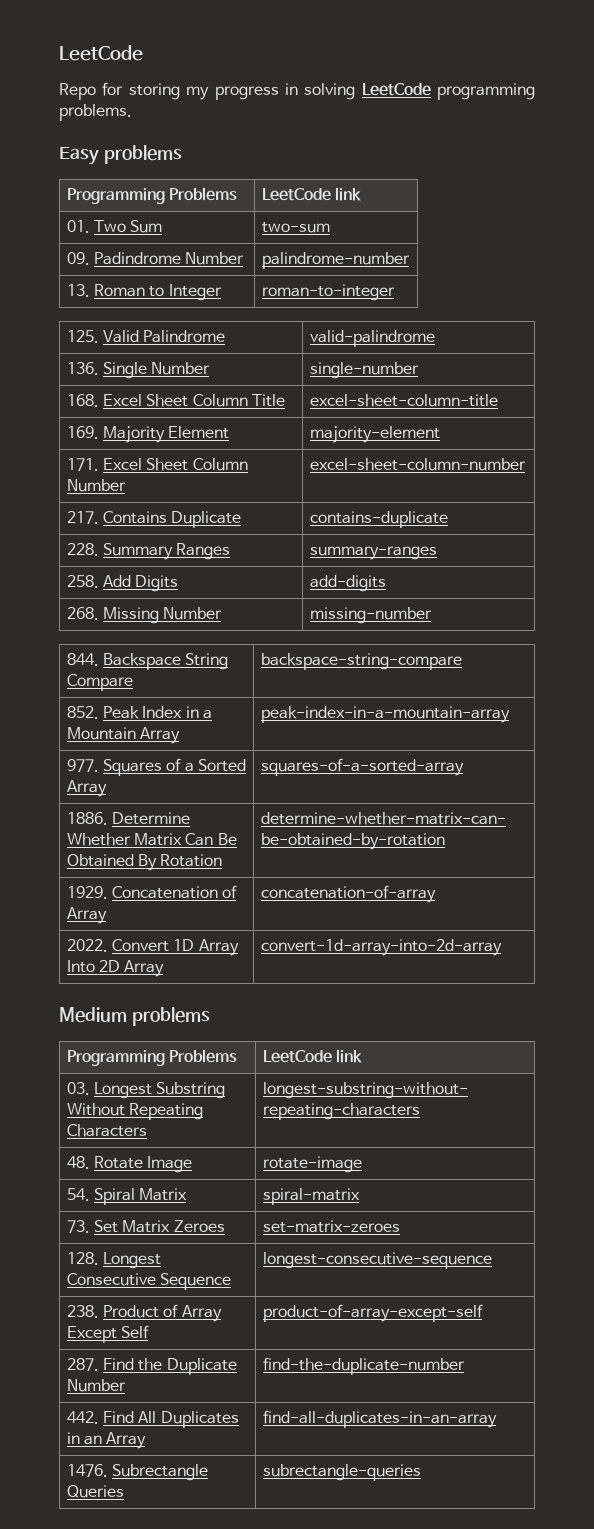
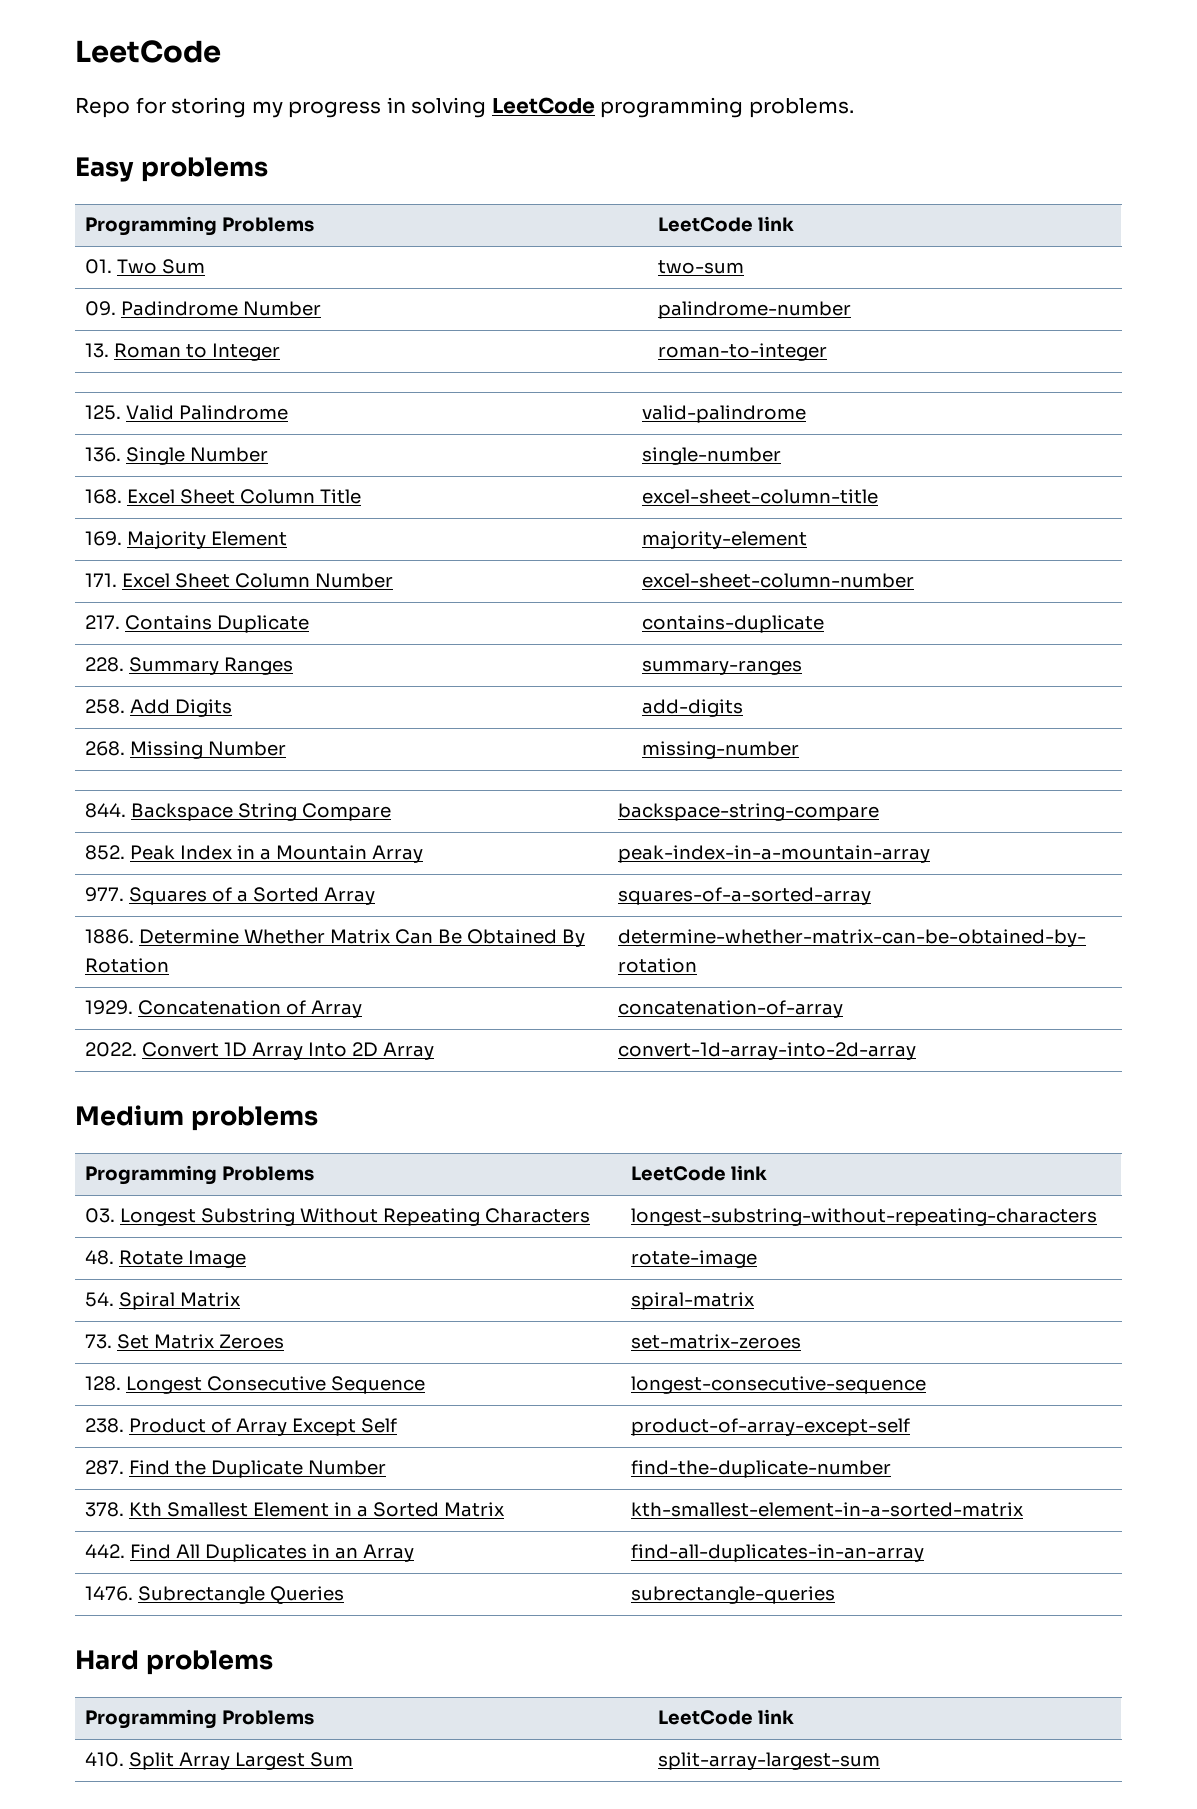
+ 378. Kth Smallest Element in a Sorted Matrix | kth-smallest-element-in-a-sorted-matrix
+ Hard problems
+ Programming Problems | LeetCode link
+ 410. Split Array Largest Sum | split-array-largest-sum

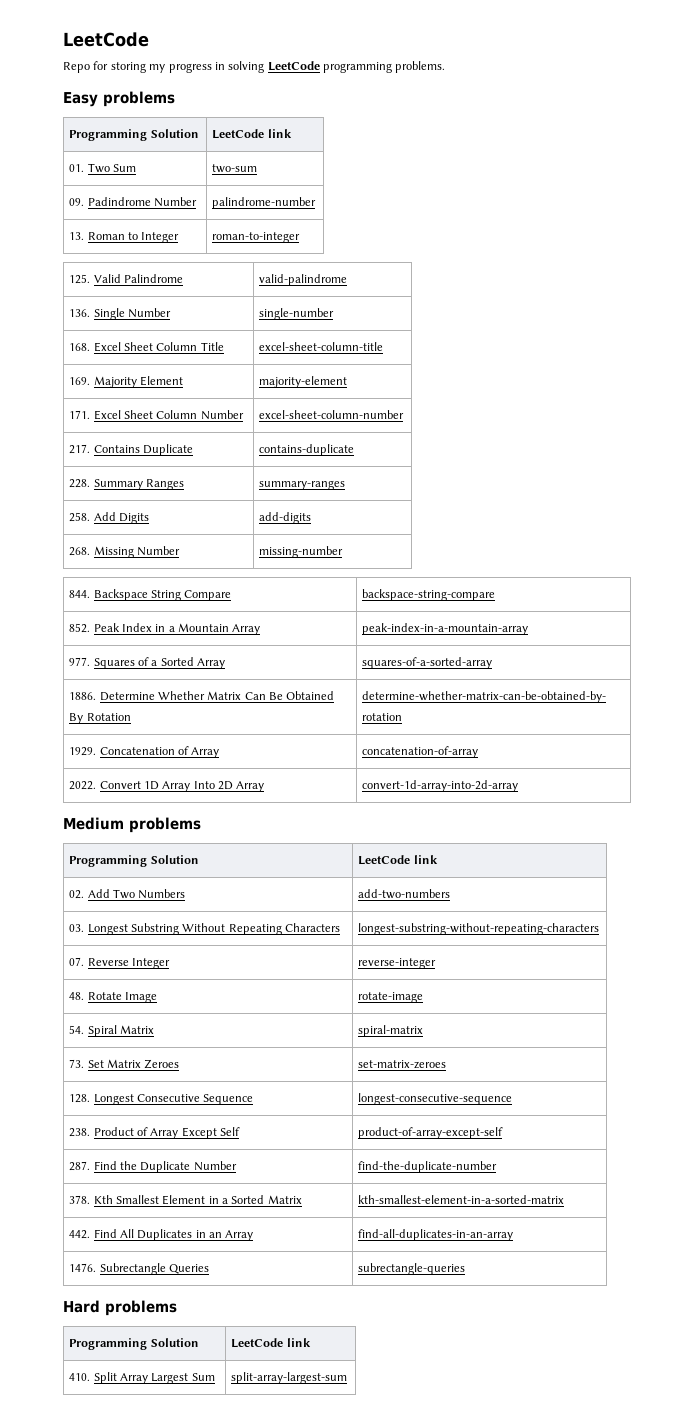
  Easy problems
- Programming Problems | LeetCode link
+ Programming Solution | LeetCode link
  Medium problems
- Programming Problems | LeetCode link
+ Programming Solution | LeetCode link
+ 02. Add Two Numbers | add-two-numbers
+ 07. Reverse Integer | reverse-integer
  Hard problems
- Programming Problems | LeetCode link
+ Programming Solution | LeetCode link

